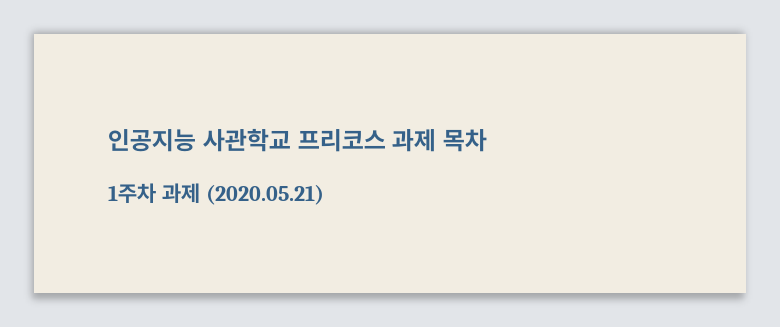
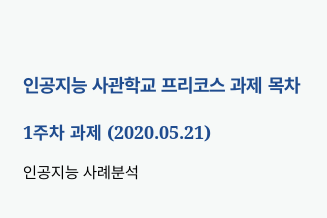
+ 인공지능 사례분석

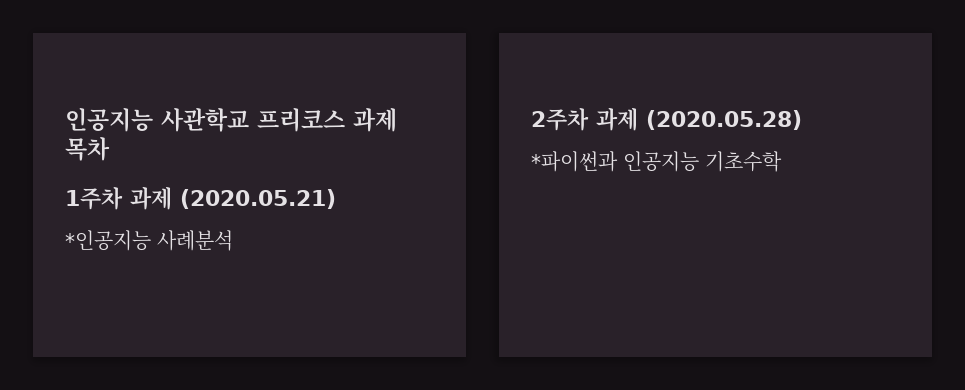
- 인공지능 사례분석
+ *인공지능 사례분석
+ 2주차 과제 (2020.05.28)
+ *파이썬과 인공지능 기초수학

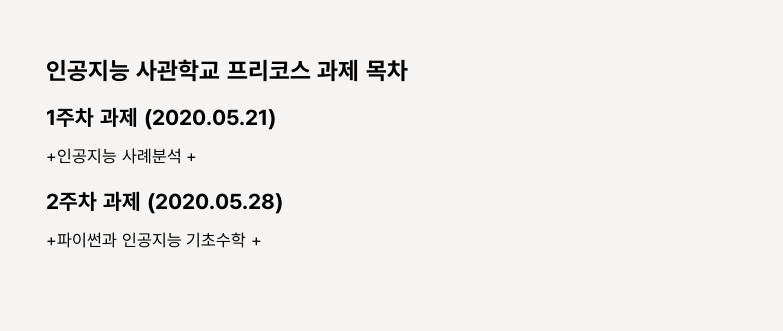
- *인공지능 사례분석
+ +인공지능 사례분석 +
- *파이썬과 인공지능 기초수학
+ +파이썬과 인공지능 기초수학 +

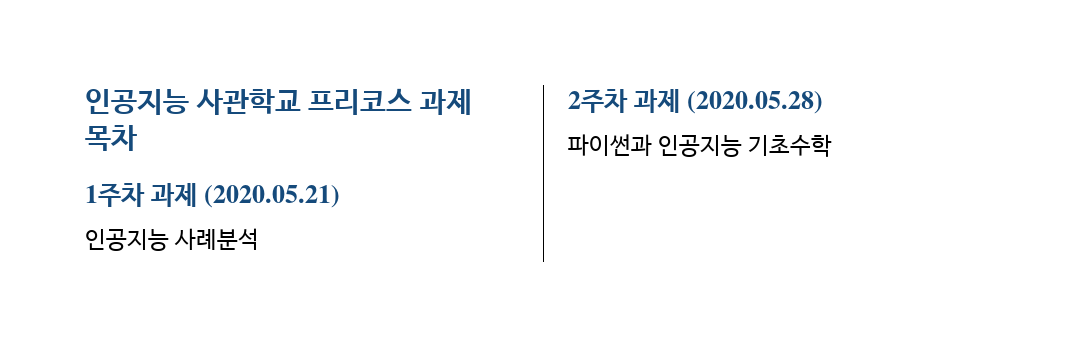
- +인공지능 사례분석 +
+ 인공지능 사례분석
- +파이썬과 인공지능 기초수학 +
+ 파이썬과 인공지능 기초수학

